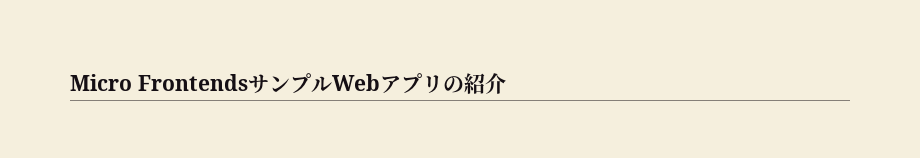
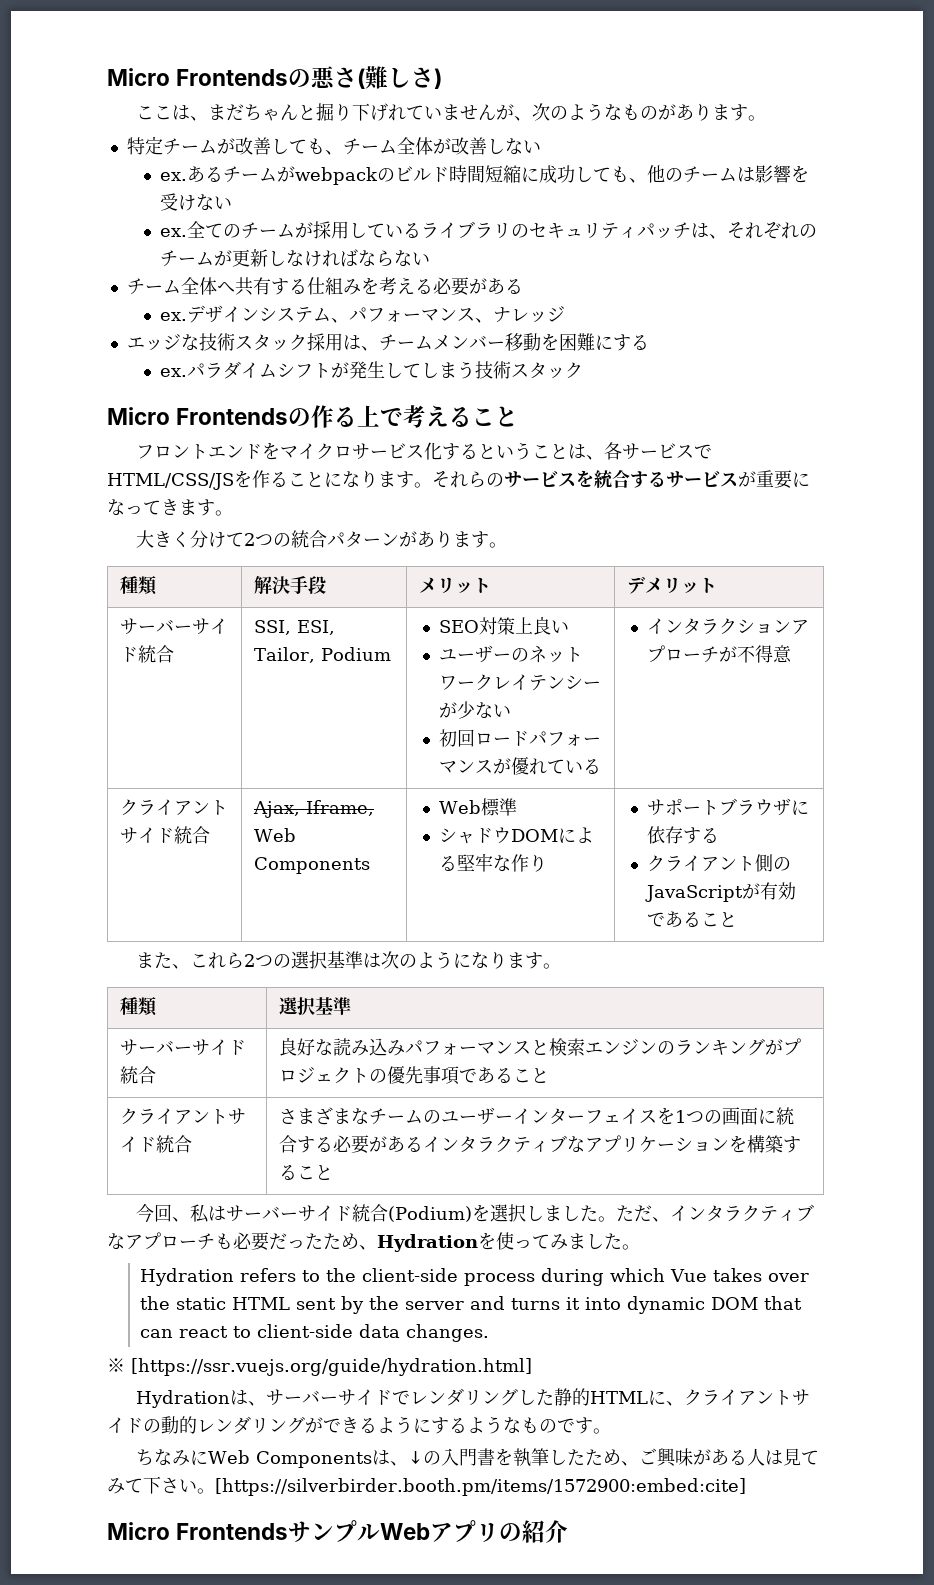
+ Micro Frontendsの悪さ(難しさ)
+ ここは、まだちゃんと掘り下げれていませんが、次のようなものがあります。
+ 特定チームが改善しても、チーム全体が改善しない
+ ex.あるチームがwebpackのビルド時間短縮に成功しても、他のチームは影響を受けない
+ ex.全てのチームが採用しているライブラリのセキュリティパッチは、それぞれのチームが更新しなければならない
+ チーム全体へ共有する仕組みを考える必要がある
+ ex.デザインシステム、パフォーマンス、ナレッジ
+ エッジな技術スタック採用は、チームメンバー移動を困難にする
+ ex.パラダイムシフトが発生してしまう技術スタック
+ Micro Frontendsの作る上で考えること
+ フロントエンドをマイクロサービス化するということは、各サービスでHTML/CSS/JSを作ることになります。それらのサービスを統合するサービスが重要になってきます。
+ 大きく分けて2つの統合パターンがあります。
+ 種類 | 解決手段 | メリット | デメリット
+ サーバーサイド統合 | SSI, ESI, Tailor, Podium | SEO対策上良い
+ ユーザーのネットワークレイテンシーが少ない
+ 初回ロードパフォーマンスが優れている | インタラクションアプローチが不得意
+ クライアントサイド統合 | Ajax, Iframe, Web Components | Web標準
+ シャドウDOMによる堅牢な作り | サポートブラウザに依存する
+ クライアント側のJavaScriptが有効であること
+ また、これら2つの選択基準は次のようになります。
+ 種類 | 選択基準
+ サーバーサイド統合 | 良好な読み込みパフォーマンスと検索エンジンのランキングがプロジェクトの優先事項であること
+ クライアントサイド統合 | さまざまなチームのユーザーインターフェイスを1つの画面に統合する必要があるインタラクティブなアプリケーションを構築すること
+ 今回、私はサーバーサイド統合(Podium)を選択しました。ただ、インタラクティブなアプローチも必要だったため、Hydrationを使ってみました。
+ Hydration refers to the client-side process during which Vue takes over the static HTML sent by the server and turns it into dynamic DOM that can react to client-side data changes.
+ ※ [https://ssr.vuejs.org/guide/hydration.html]
+ Hydrationは、サーバーサイドでレンダリングした静的HTMLに、クライアントサイドの動的レンダリングができるようにするようなものです。
+ ちなみにWeb Componentsは、↓の入門書を執筆したため、ご興味がある人は見てみて下さい。[https://silverbirder.booth.pm/items/1572900:embed:cite]

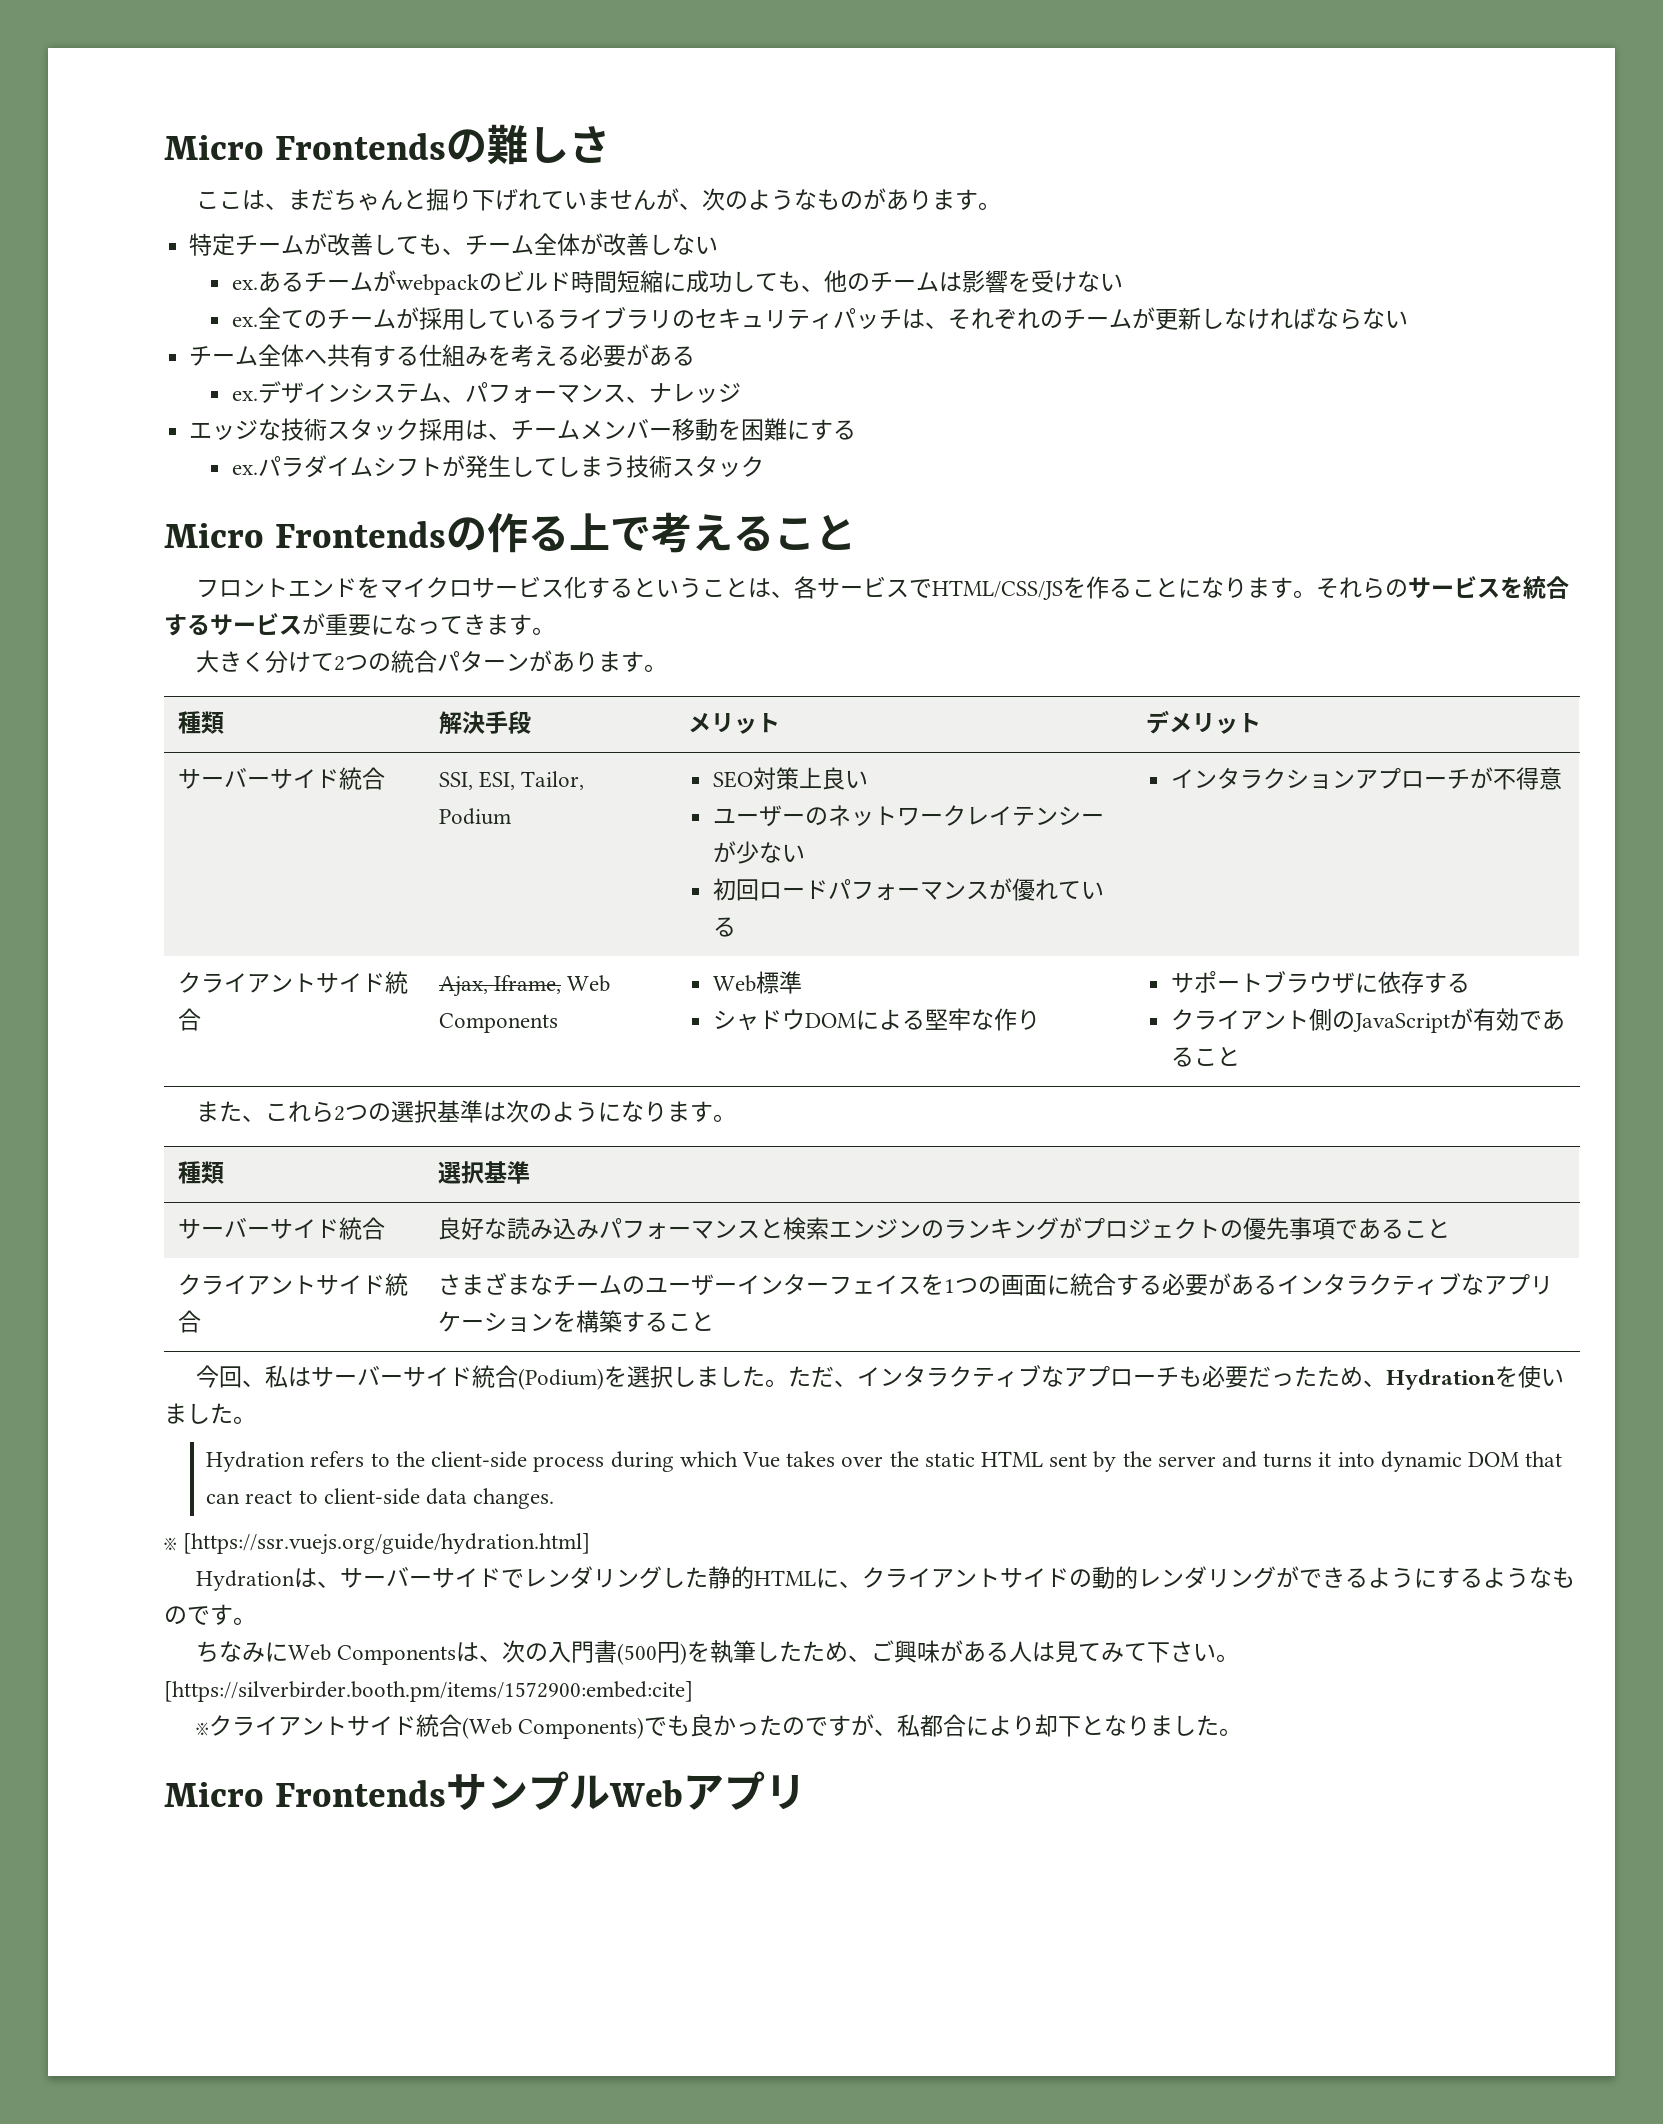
- Micro Frontendsの悪さ(難しさ)
+ Micro Frontendsの難しさ
- ただ、インタラクティブなアプローチも必要だったため、Hydrationを使ってみました。
+ ただ、インタラクティブなアプローチも必要だったため、Hydrationを使いました。
- ちなみにWeb Componentsは、↓の入門書を執筆したため、ご興味がある人は見てみて下さい。
+ ちなみにWeb Componentsは、次の入門書(500円)を執筆したため、ご興味がある人は見てみて下さい。
+ ※クライアントサイド統合(Web Components)でも良かったのですが、私都合により却下となりました。
- Micro FrontendsサンプルWebアプリの紹介
+ Micro FrontendsサンプルWebアプリ

